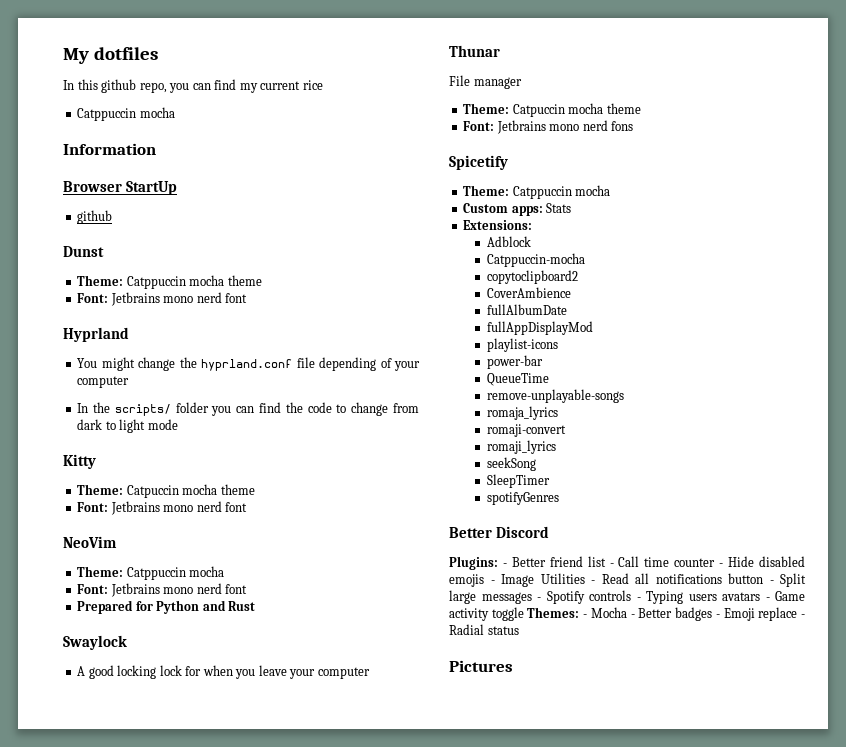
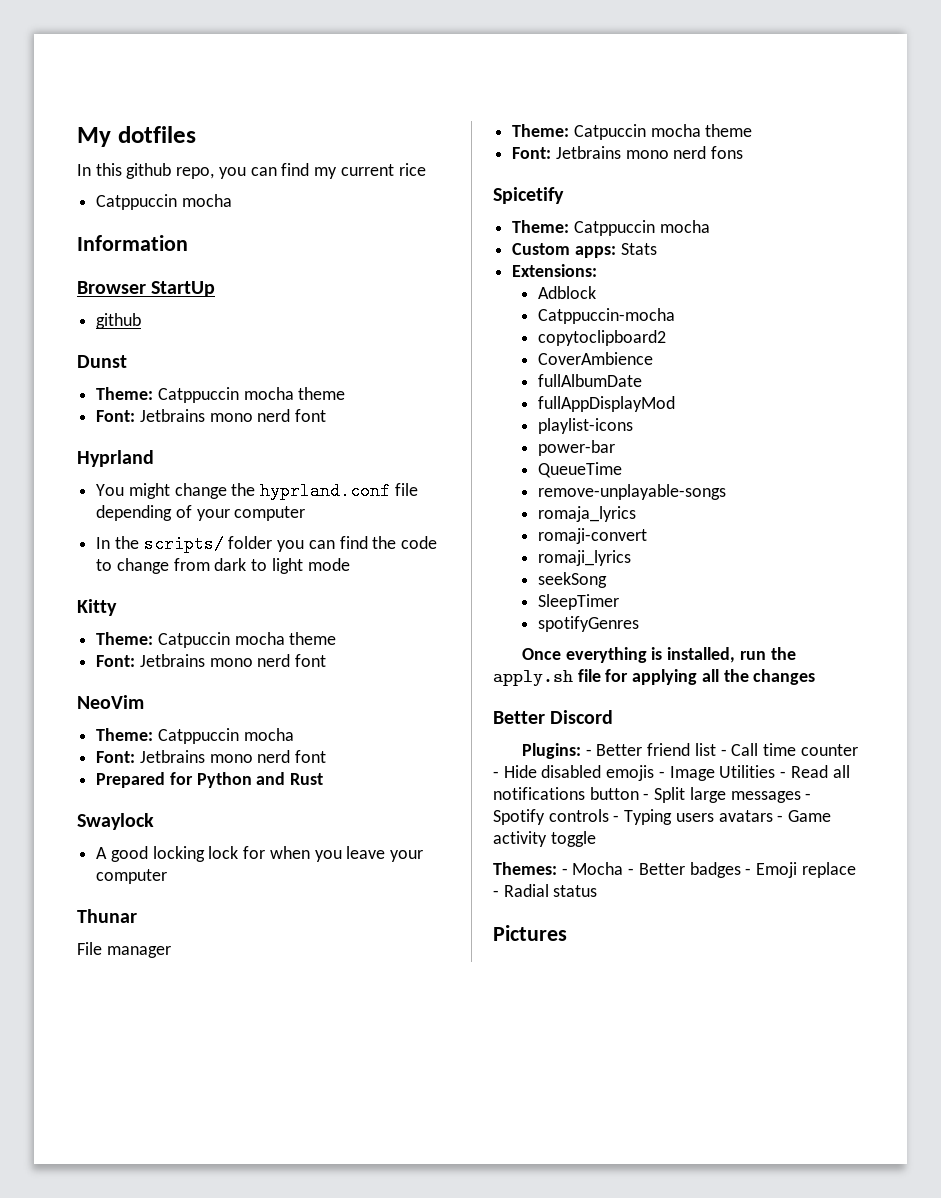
+ Once everything is installed, run the apply.sh file for applying all the changes
- Plugins: - Better friend list - Call time counter - Hide disabled emojis - Image Utilities - Read all notifications button - Split large messages - Spotify controls - Typing users avatars - Game activity toggle Themes: - Mocha - Better badges - Emoji replace - Radial status
+ Plugins: - Better friend list - Call time counter - Hide disabled emojis - Image Utilities - Read all notifications button - Split large messages - Spotify controls - Typing users avatars - Game activity toggle
+ Themes: - Mocha - Better badges - Emoji replace - Radial status

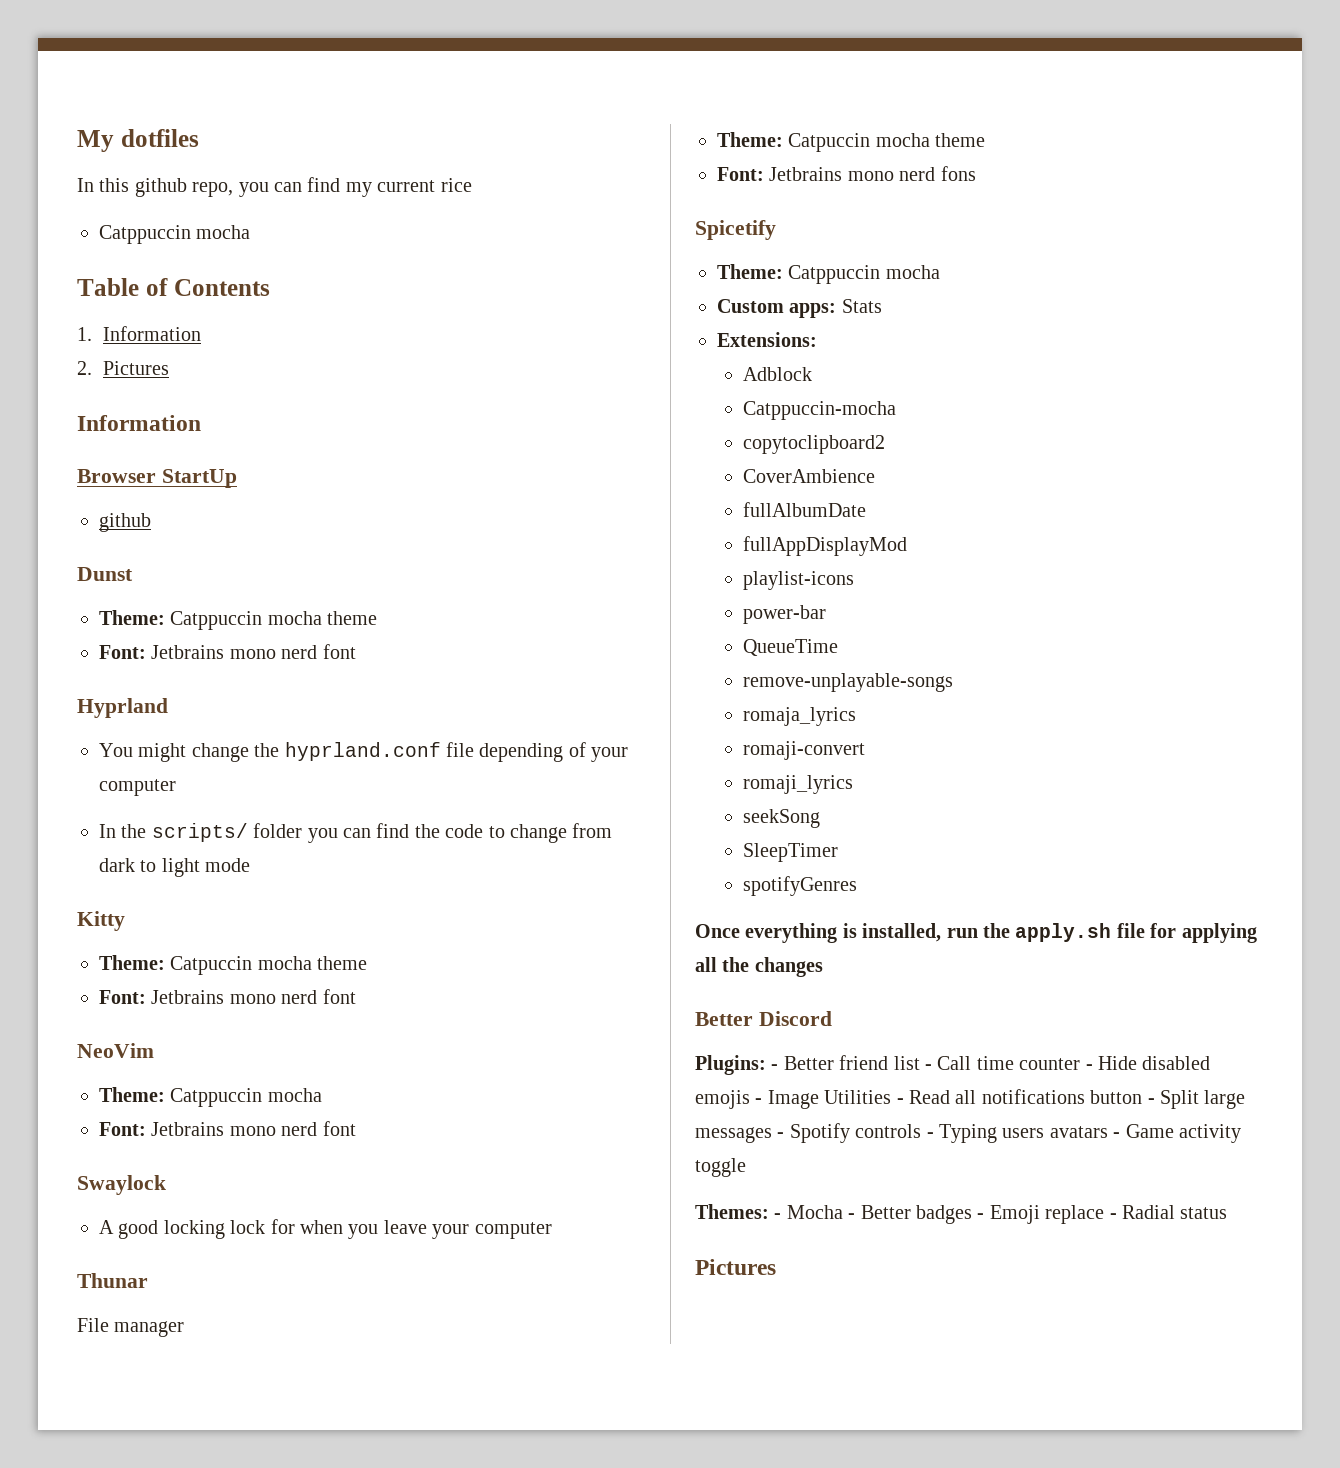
+ Table of Contents
+ 1. Information
+ 2. Pictures
- Prepared for Python and Rust

